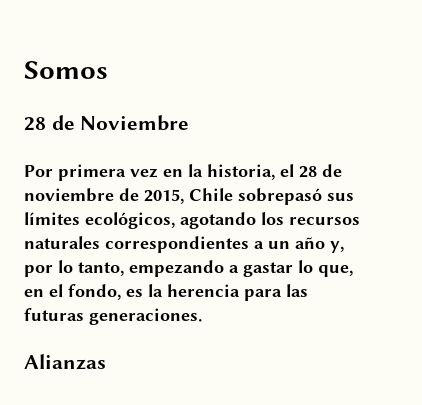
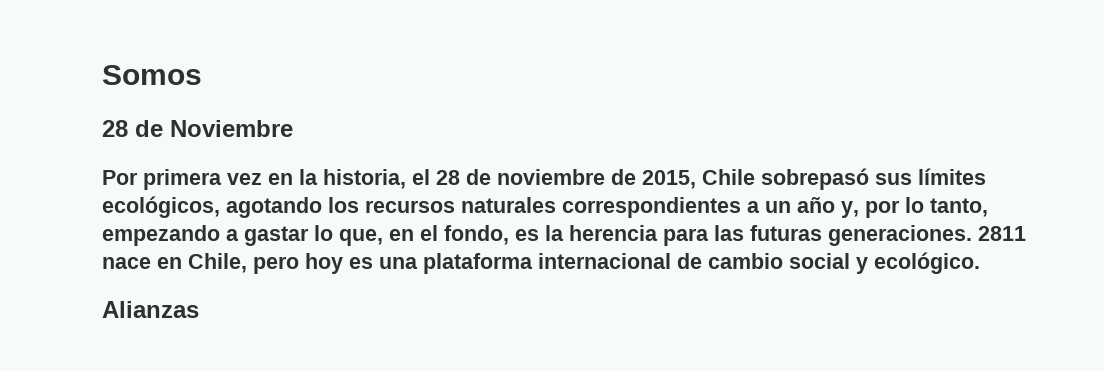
+ 2811 nace en Chile, pero hoy es una plataforma internacional de cambio social y ecológico.

